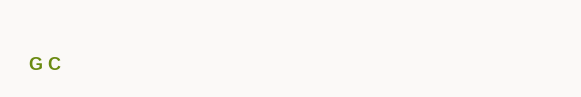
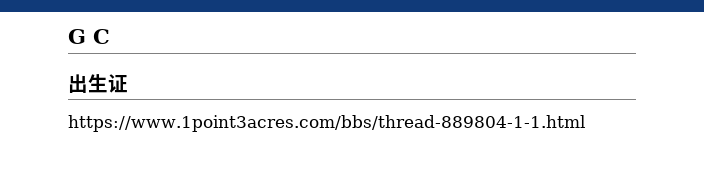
+ 出生证
+ https://www.1point3acres.com/bbs/thread-889804-1-1.html

